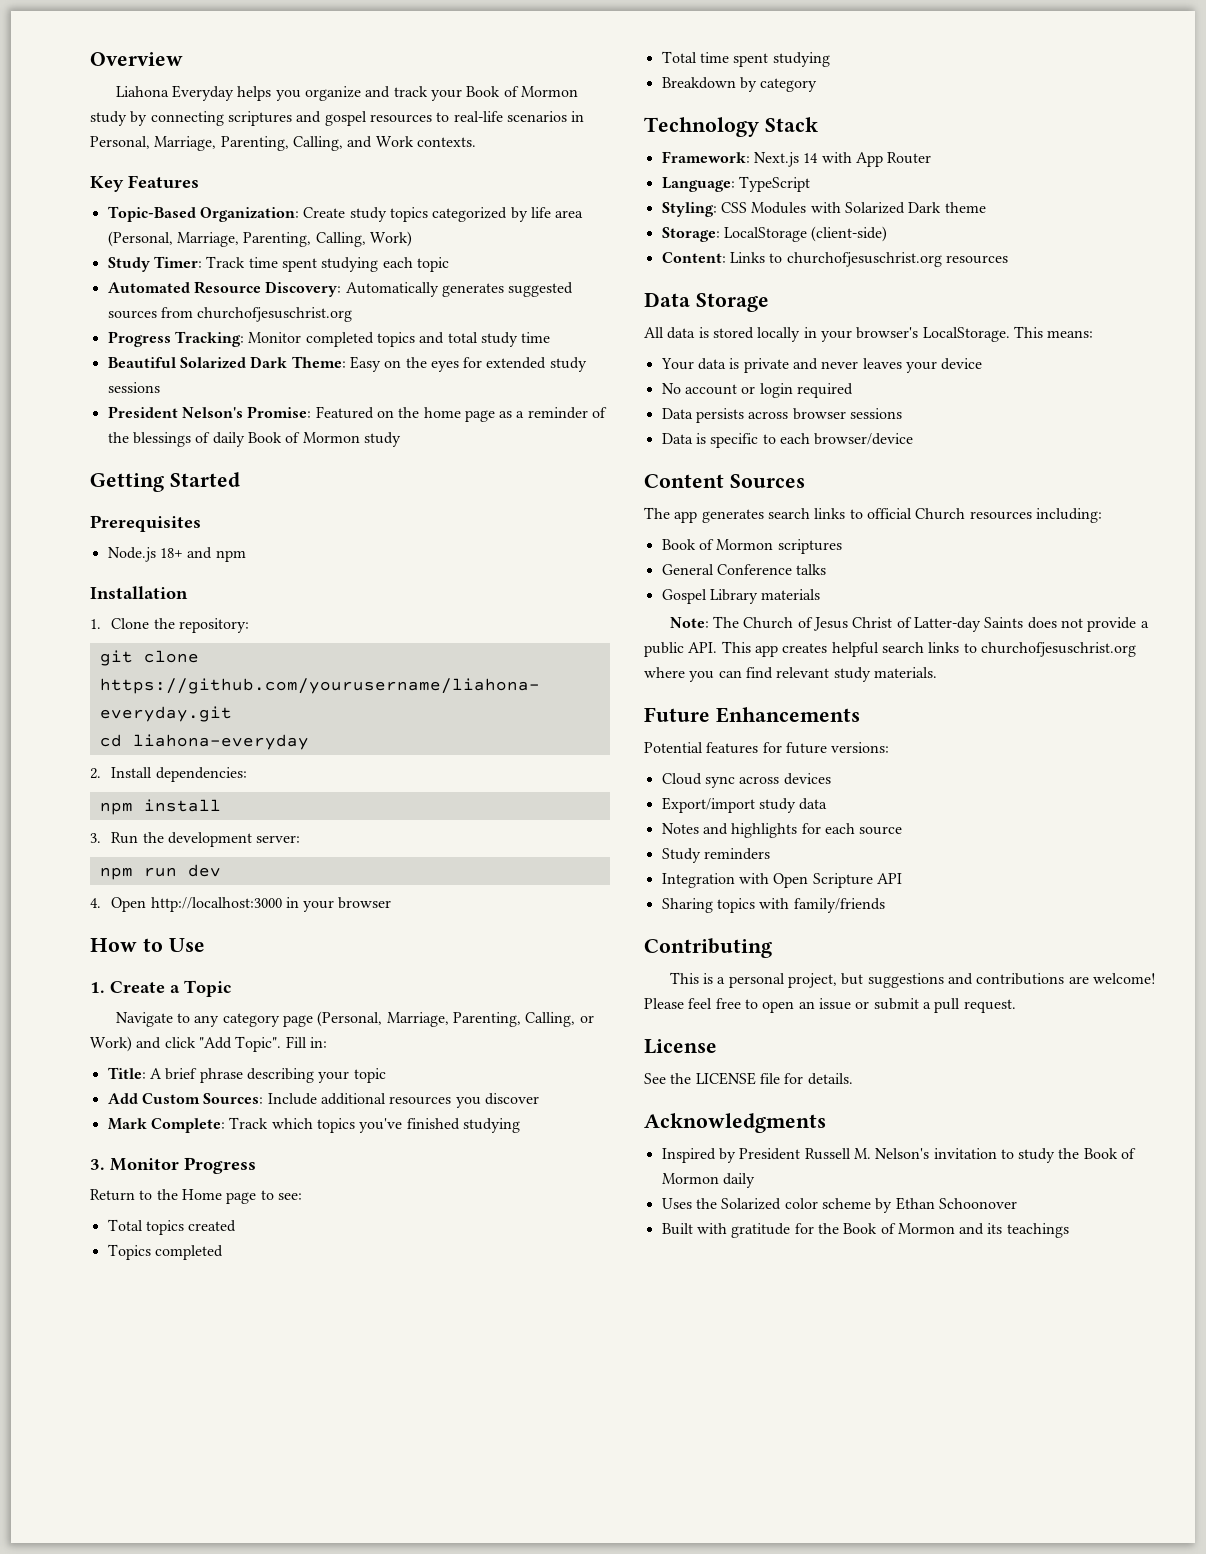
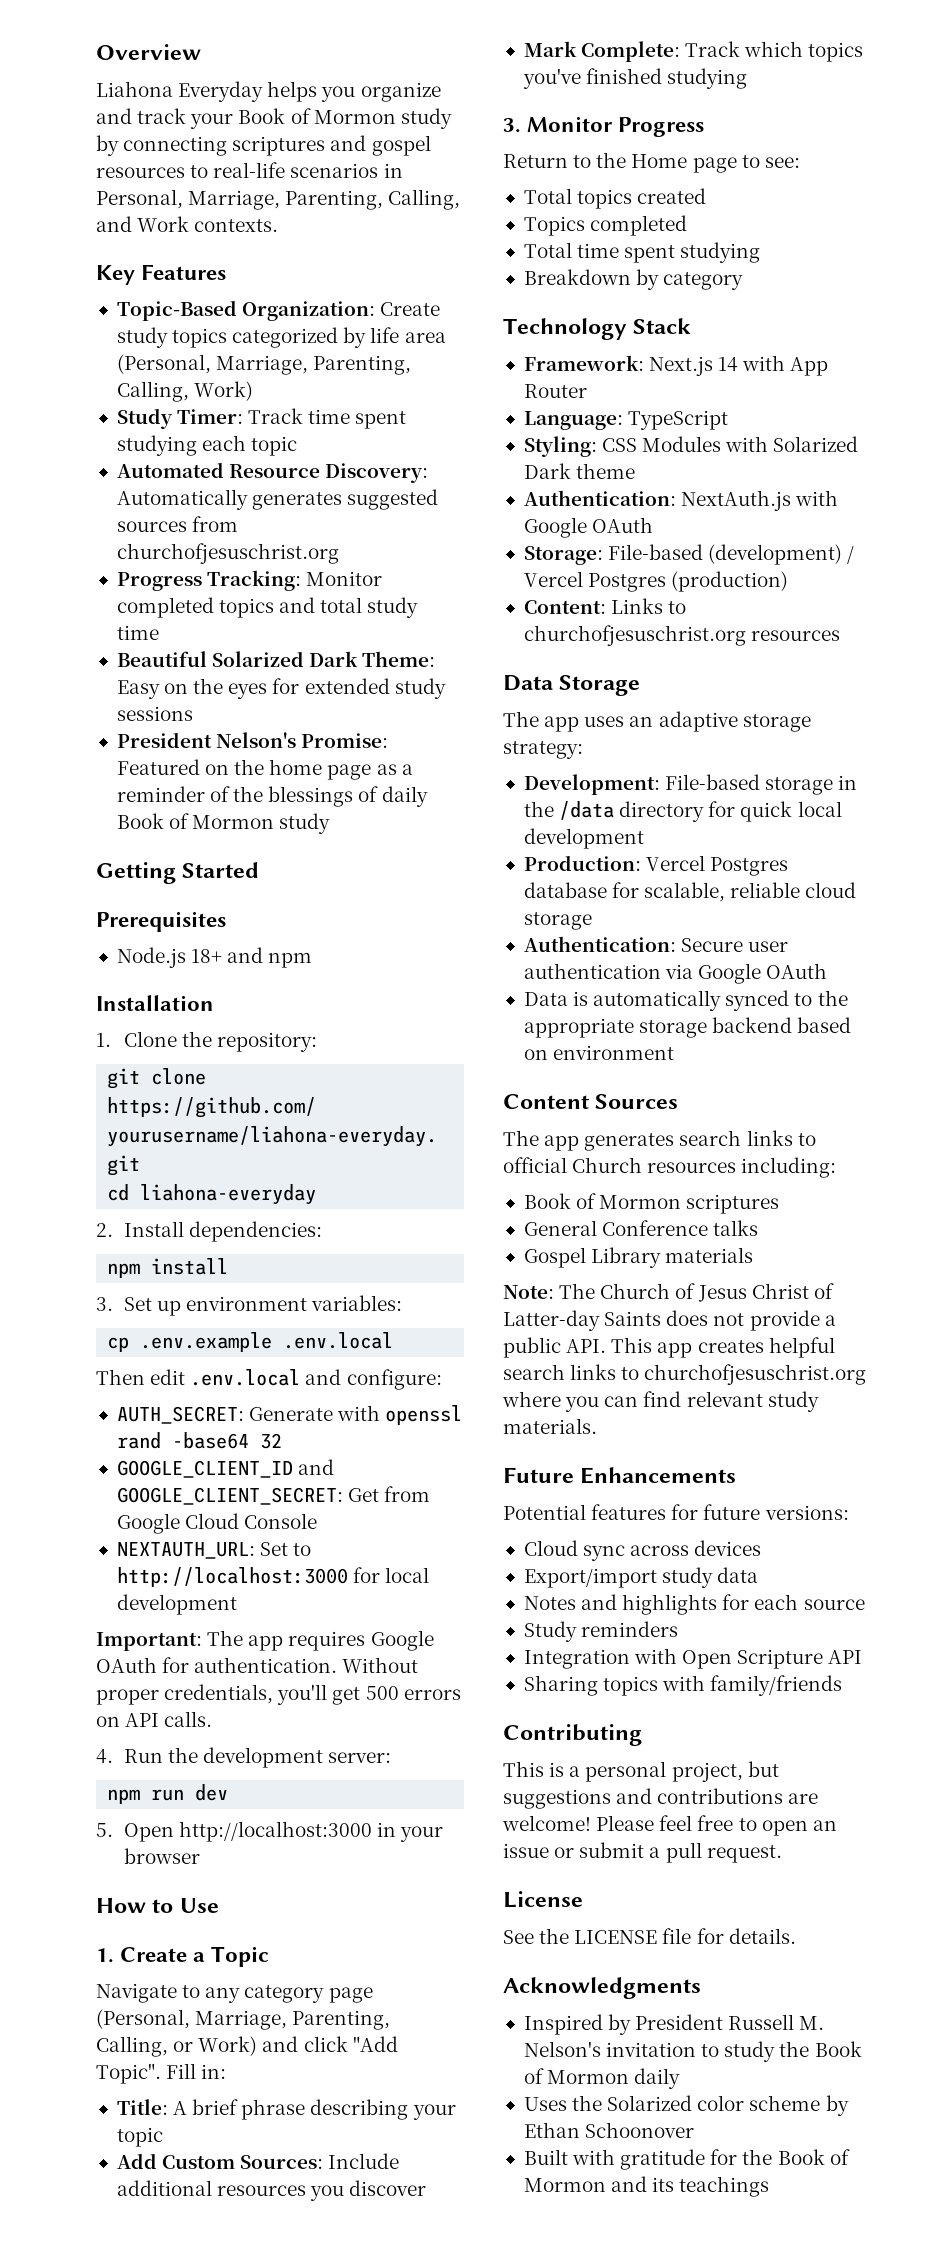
- 3. Run the development server:
+ 3. Set up environment variables:
+ cp .env.example .env.local
+ Then edit .env.local and configure:
+ AUTH_SECRET: Generate with openssl rand -base64 32
+ GOOGLE_CLIENT_ID and GOOGLE_CLIENT_SECRET: Get from Google Cloud Console
+ NEXTAUTH_URL: Set to http://localhost:3000 for local development
+ Important: The app requires Google OAuth for authentication. Without proper credentials, you'll get 500 errors on API calls.
+ 4. Run the development server:
- 4. Open http://localhost:3000 in your browser
+ 5. Open http://localhost:3000 in your browser
- Storage: LocalStorage (client-side)
+ Authentication: NextAuth.js with Google OAuth
+ Storage: File-based (development) / Vercel Postgres (production)
- All data is stored locally in your browser's LocalStorage. This means:
- Your data is private and never leaves your device
- No account or login required
- Data persists across browser sessions
- Data is specific to each browser/device
+ The app uses an adaptive storage strategy:
+ Development: File-based storage in the /data directory for quick local development
+ Production: Vercel Postgres database for scalable, reliable cloud storage
+ Authentication: Secure user authentication via Google OAuth
+ Data is automatically synced to the appropriate storage backend based on environment

